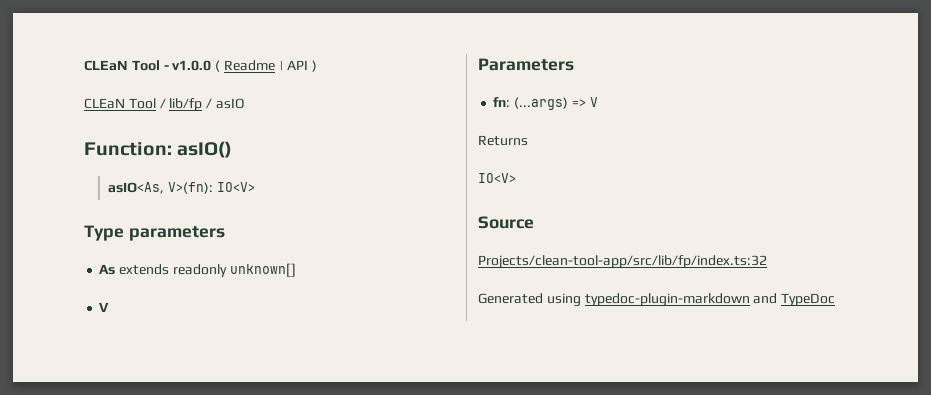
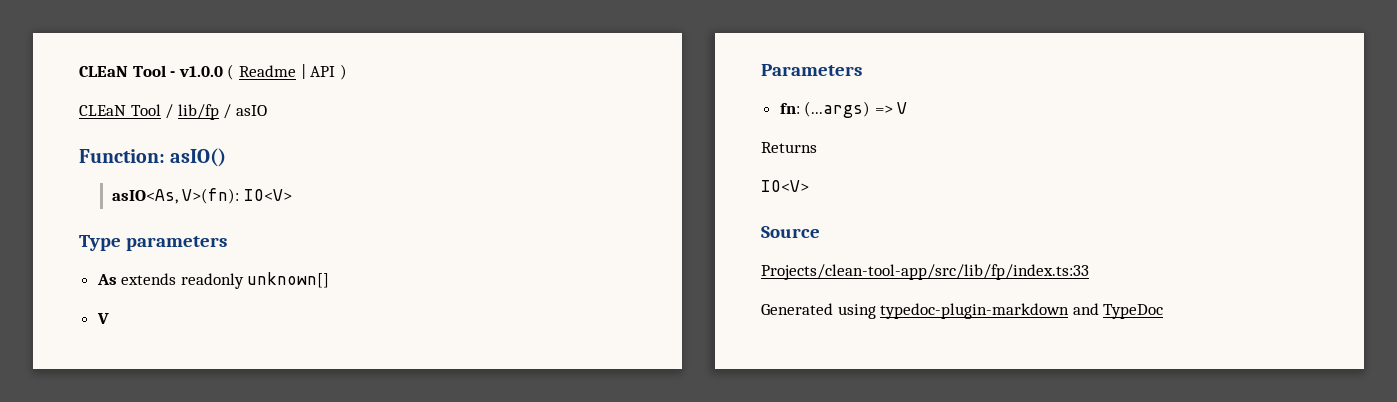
- Projects/clean-tool-app/src/lib/fp/index.ts:32
+ Projects/clean-tool-app/src/lib/fp/index.ts:33

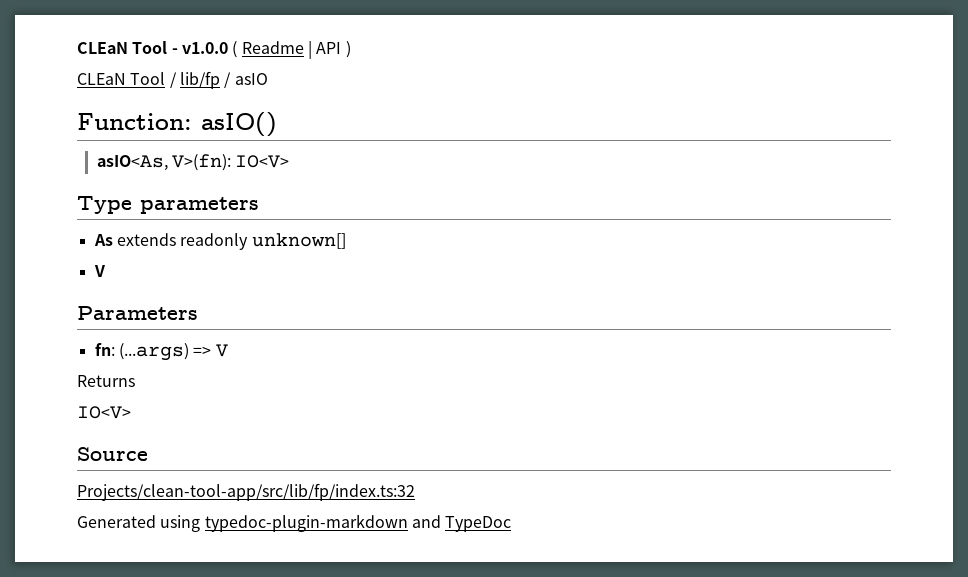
- Projects/clean-tool-app/src/lib/fp/index.ts:33
+ Projects/clean-tool-app/src/lib/fp/index.ts:32

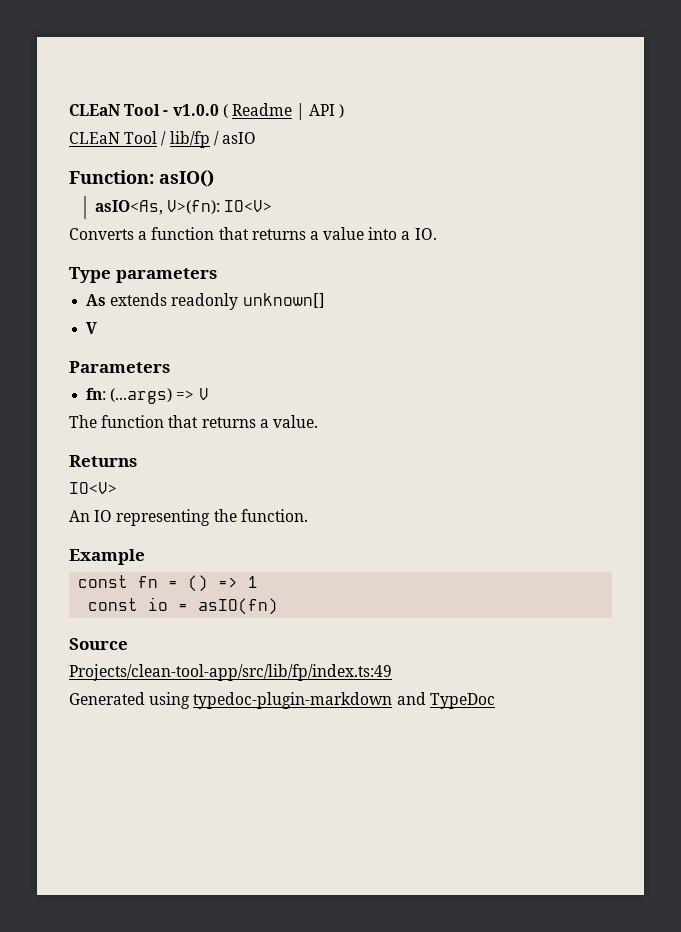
+ Converts a function that returns a value into a IO.
+ The function that returns a value.
  Returns
  IO<V>
+ An IO representing the function.
+ Example
+ const fn = () => 1
+ const io = asIO(fn)
- Projects/clean-tool-app/src/lib/fp/index.ts:32
+ Projects/clean-tool-app/src/lib/fp/index.ts:49

